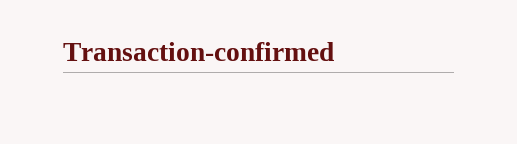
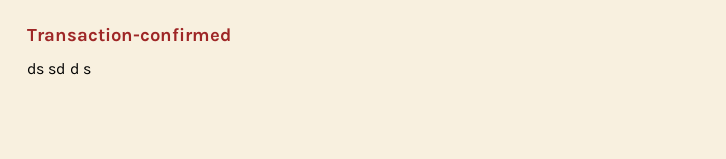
+ ds sd d s

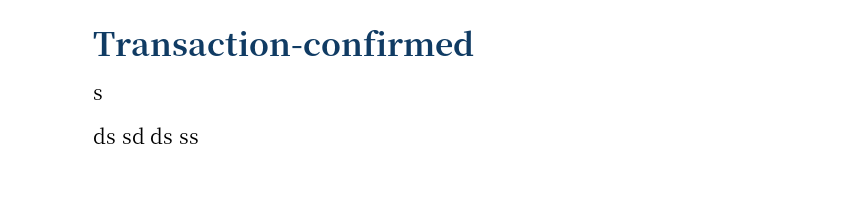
+ s
- ds sd d s
+ ds sd ds ss

